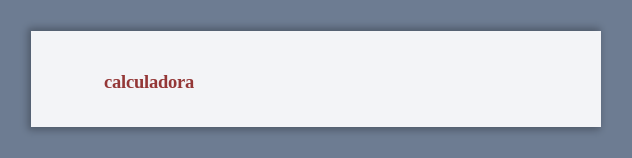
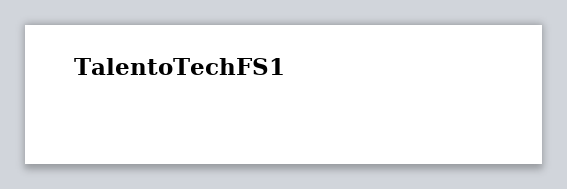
- calculadora
+ TalentoTechFS1

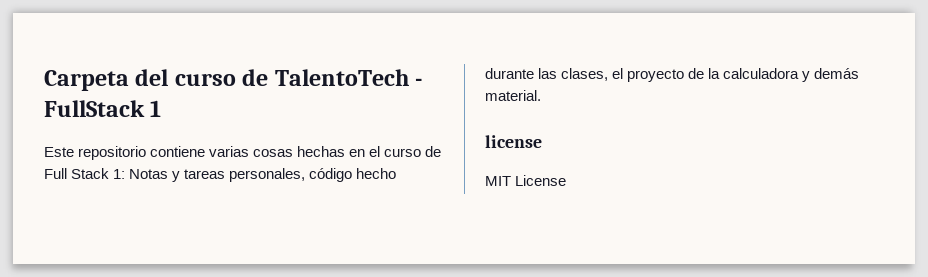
- TalentoTechFS1
+ Carpeta del curso de TalentoTech - FullStack 1
+ Este repositorio contiene varias cosas hechas en el curso de Full Stack 1: Notas y tareas personales, código hecho durante las clases, el proyecto de la calculadora y demás material.
+ license
+ MIT License

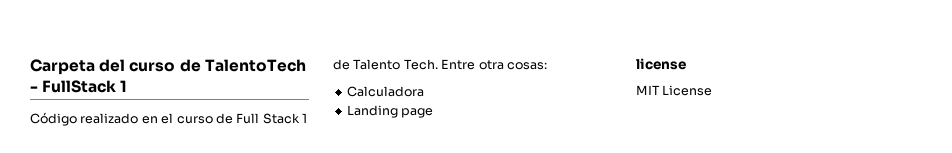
- Este repositorio contiene varias cosas hechas en el curso de Full Stack 1: Notas y tareas personales, código hecho durante las clases, el proyecto de la calculadora y demás material.
+ Código realizado en el curso de Full Stack 1 de Talento Tech. Entre otra cosas:
+ Calculadora
+ Landing page

